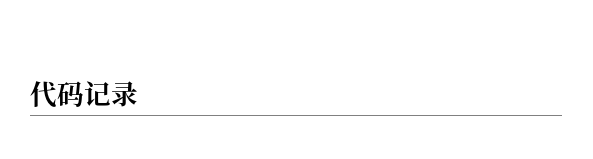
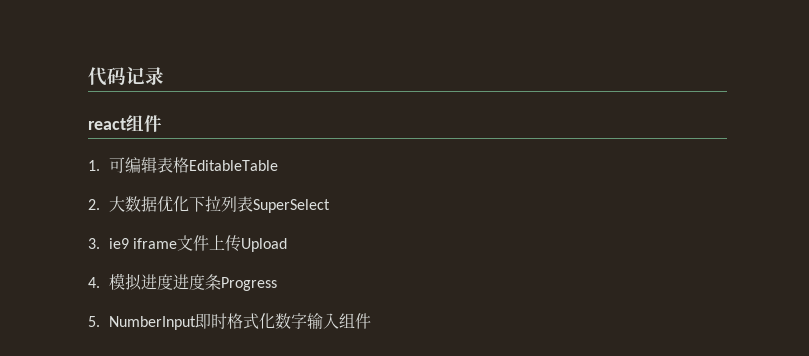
+ react组件
+ 1.可编辑表格EditableTable
+ 2.大数据优化下拉列表SuperSelect
+ 3. ie9 iframe文件上传Upload
+ 4.模拟进度进度条Progress
+ 5. NumberInput即时格式化数字输入组件

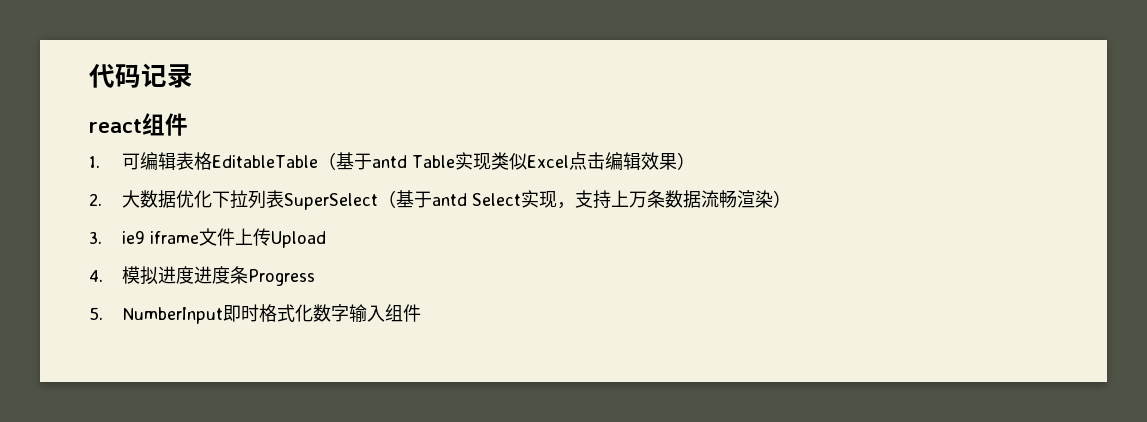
- 1.可编辑表格EditableTable
+ 1.可编辑表格EditableTable（基于antd Table实现类似Excel点击编辑效果）
- 2.大数据优化下拉列表SuperSelect
+ 2.大数据优化下拉列表SuperSelect（基于antd Select实现，支持上万条数据流畅渲染）

